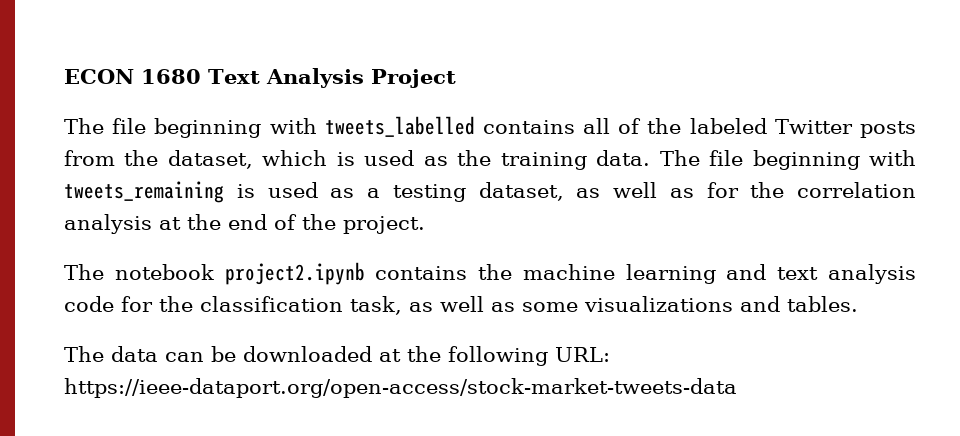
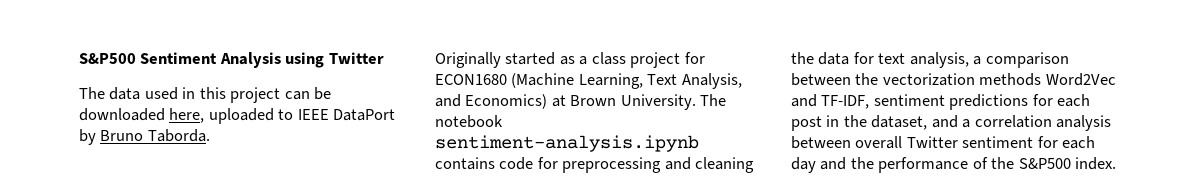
- ECON 1680 Text Analysis Project
- The file beginning with tweets_labelled contains all of the labeled Twitter posts from the dataset, which is used as the training data. The file beginning with tweets_remaining is used as a testing dataset, as well as for the correlation analysis at the end of the project.
- The notebook project2.ipynb contains the machine learning and text analysis code for the classification task, as well as some visualizations and tables.
- The data can be downloaded at the following URL: https://ieee-dataport.org/open-access/stock-market-tweets-data
+ S&P500 Sentiment Analysis using Twitter
+ The data used in this project can be downloaded here, uploaded to IEEE DataPort by Bruno Taborda.
+ Originally started as a class project for ECON1680 (Machine Learning, Text Analysis, and Economics) at Brown University. The notebook sentiment-analysis.ipynb contains code for preprocessing and cleaning the data for text analysis, a comparison between the vectorization methods Word2Vec and TF-IDF, sentiment predictions for each post in the dataset, and a correlation analysis between overall Twitter sentiment for each day and the performance of the S&P500 index.

